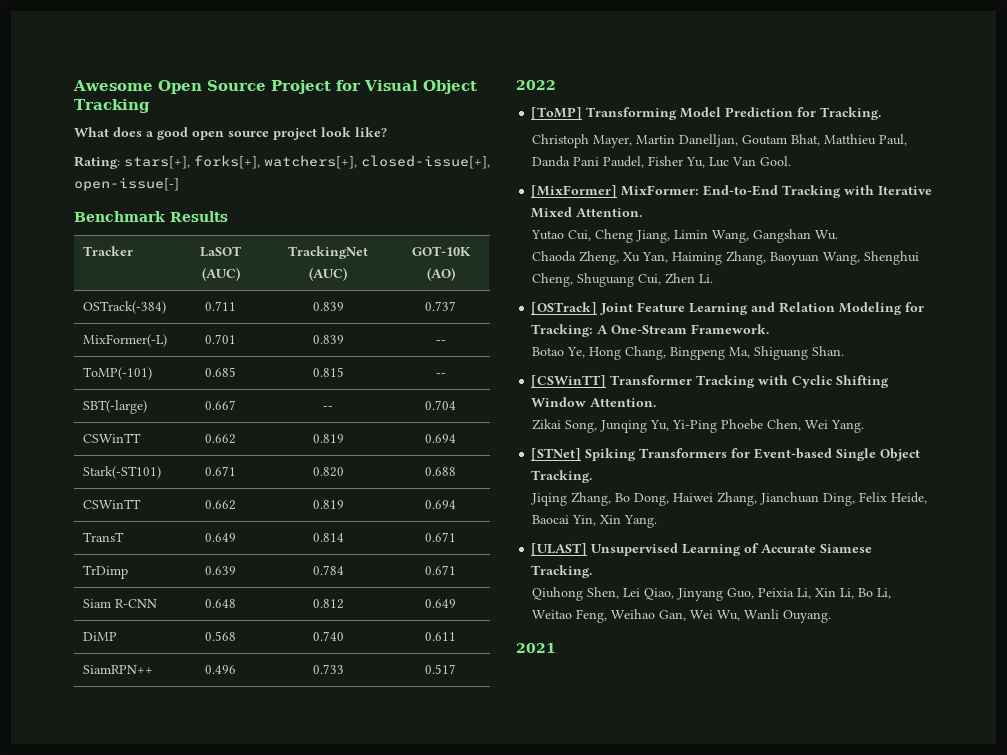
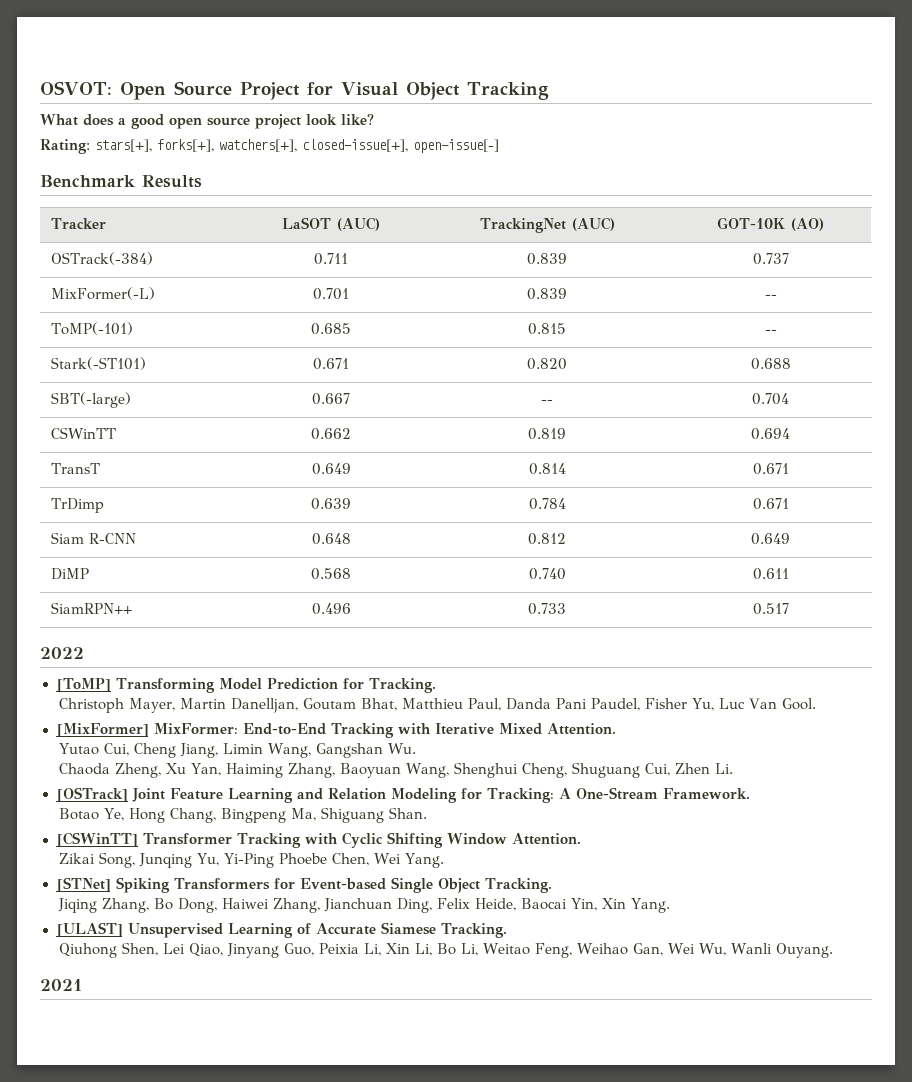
- Awesome Open Source Project for Visual Object Tracking
+ OSVOT: Open Source Project for Visual Object Tracking
+ Stark(-ST101) | 0.671 | 0.820 | 0.688
- Stark(-ST101) | 0.671 | 0.820 | 0.688
- CSWinTT | 0.662 | 0.819 | 0.694

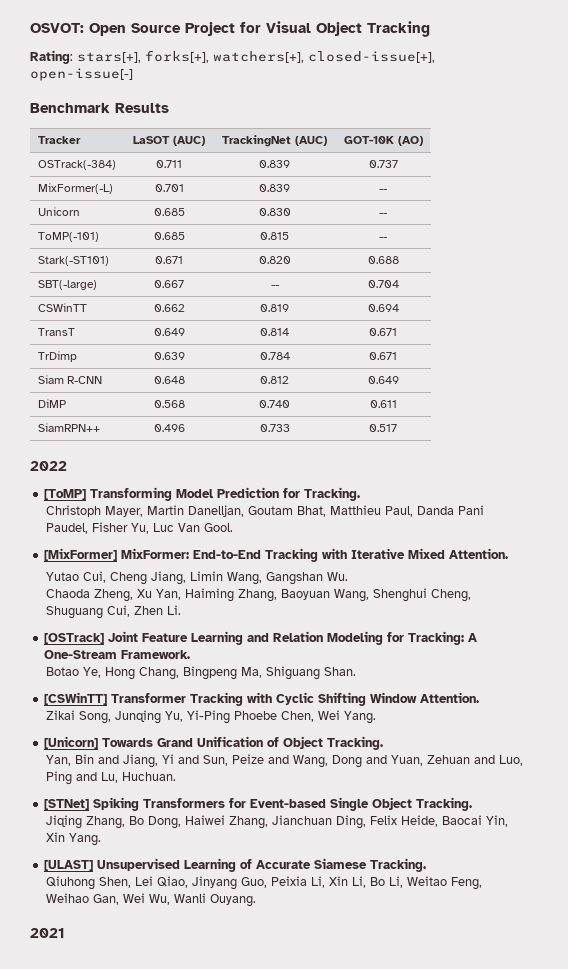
- What does a good open source project look like?
+ Unicorn | 0.685 | 0.830 | --
+ [Unicorn] Towards Grand Unification of Object Tracking.
+ Yan, Bin and Jiang, Yi and Sun, Peize and Wang, Dong and Yuan, Zehuan and Luo, Ping and Lu, Huchuan.

